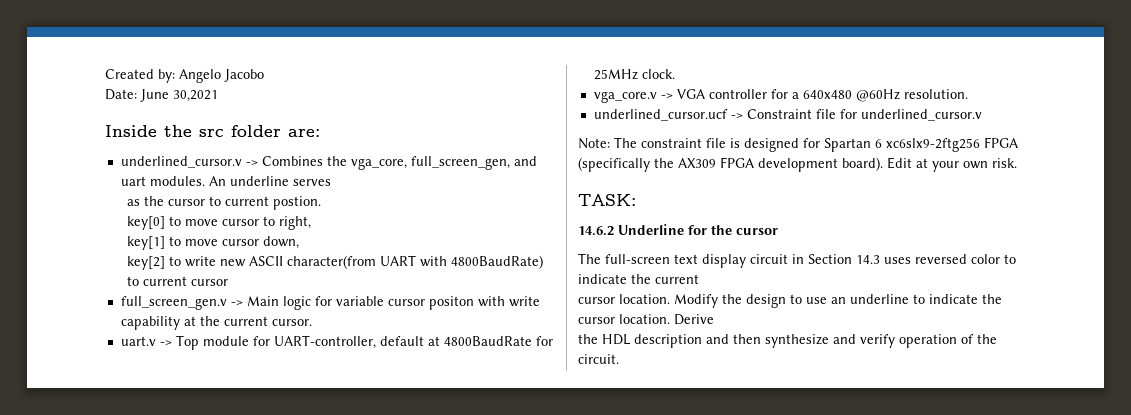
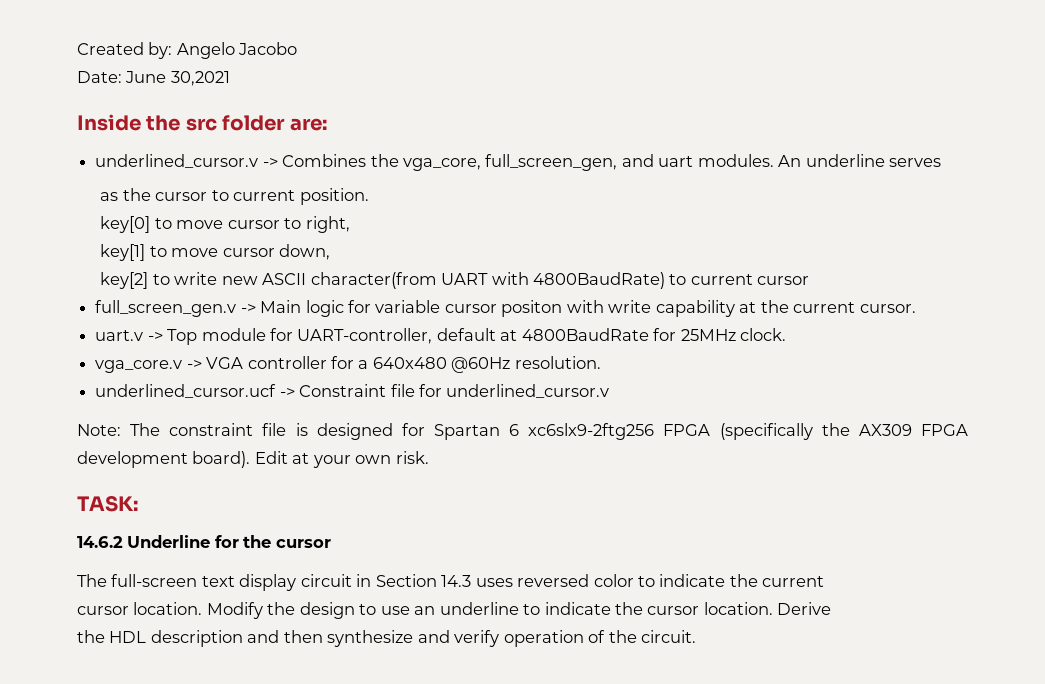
- as the cursor to current postion.
+ as the cursor to current position.

